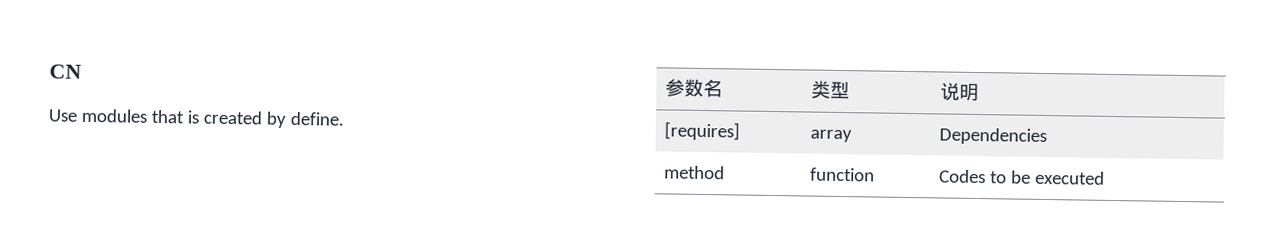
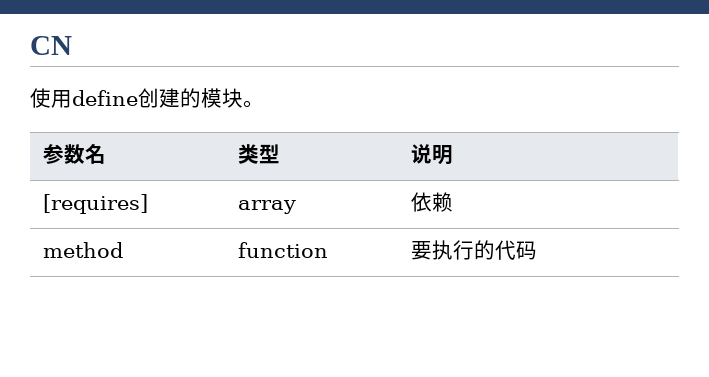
- Use modules that is created by define.
+ 使用define创建的模块。
- [requires] | array | Dependencies
+ [requires] | array | 依赖
- method | function | Codes to be executed
+ method | function | 要执行的代码

